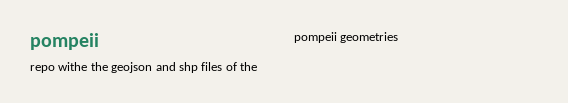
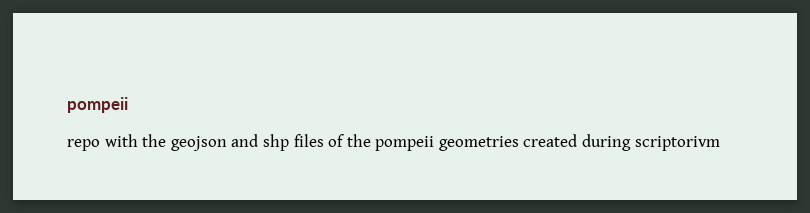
- repo withe the geojson and shp files of the pompeii geometries
+ repo with the geojson and shp files of the pompeii geometries created during scriptorivm

